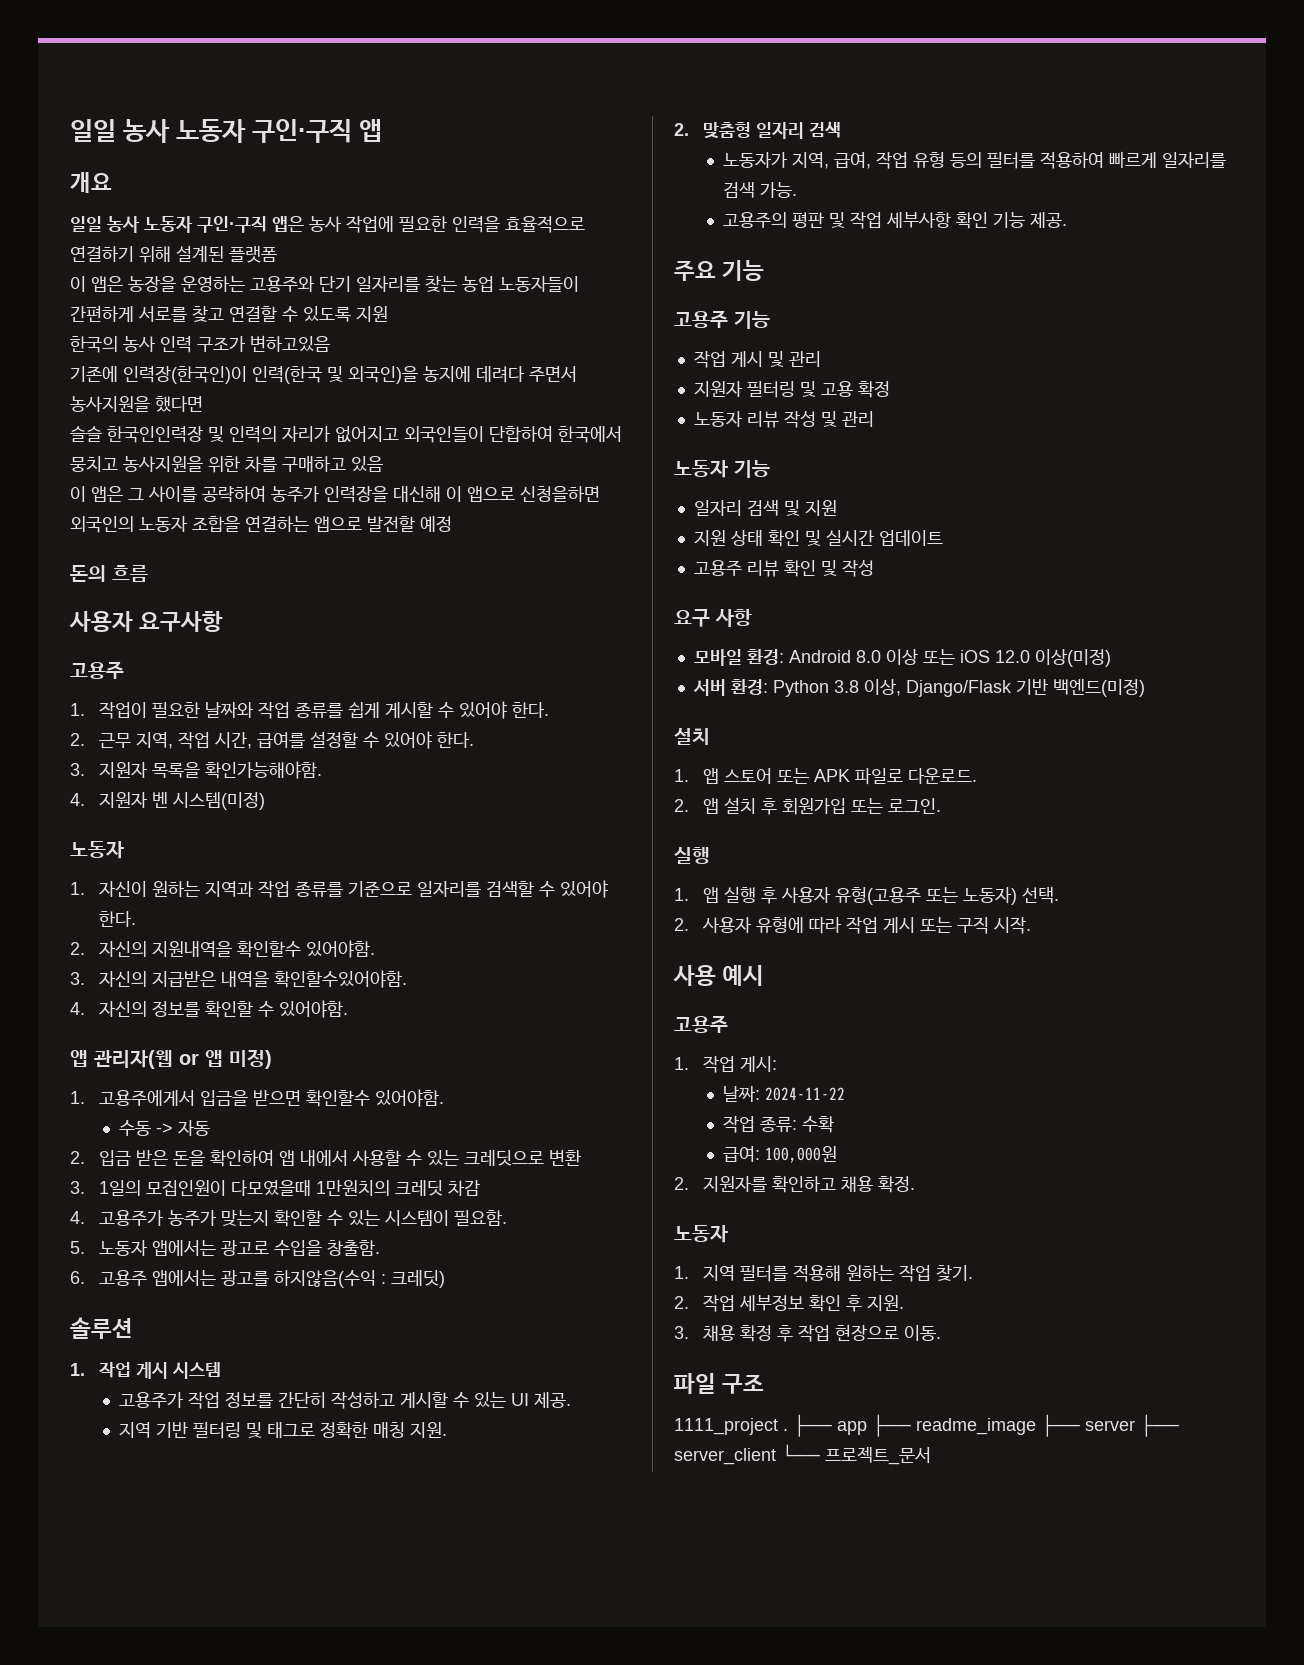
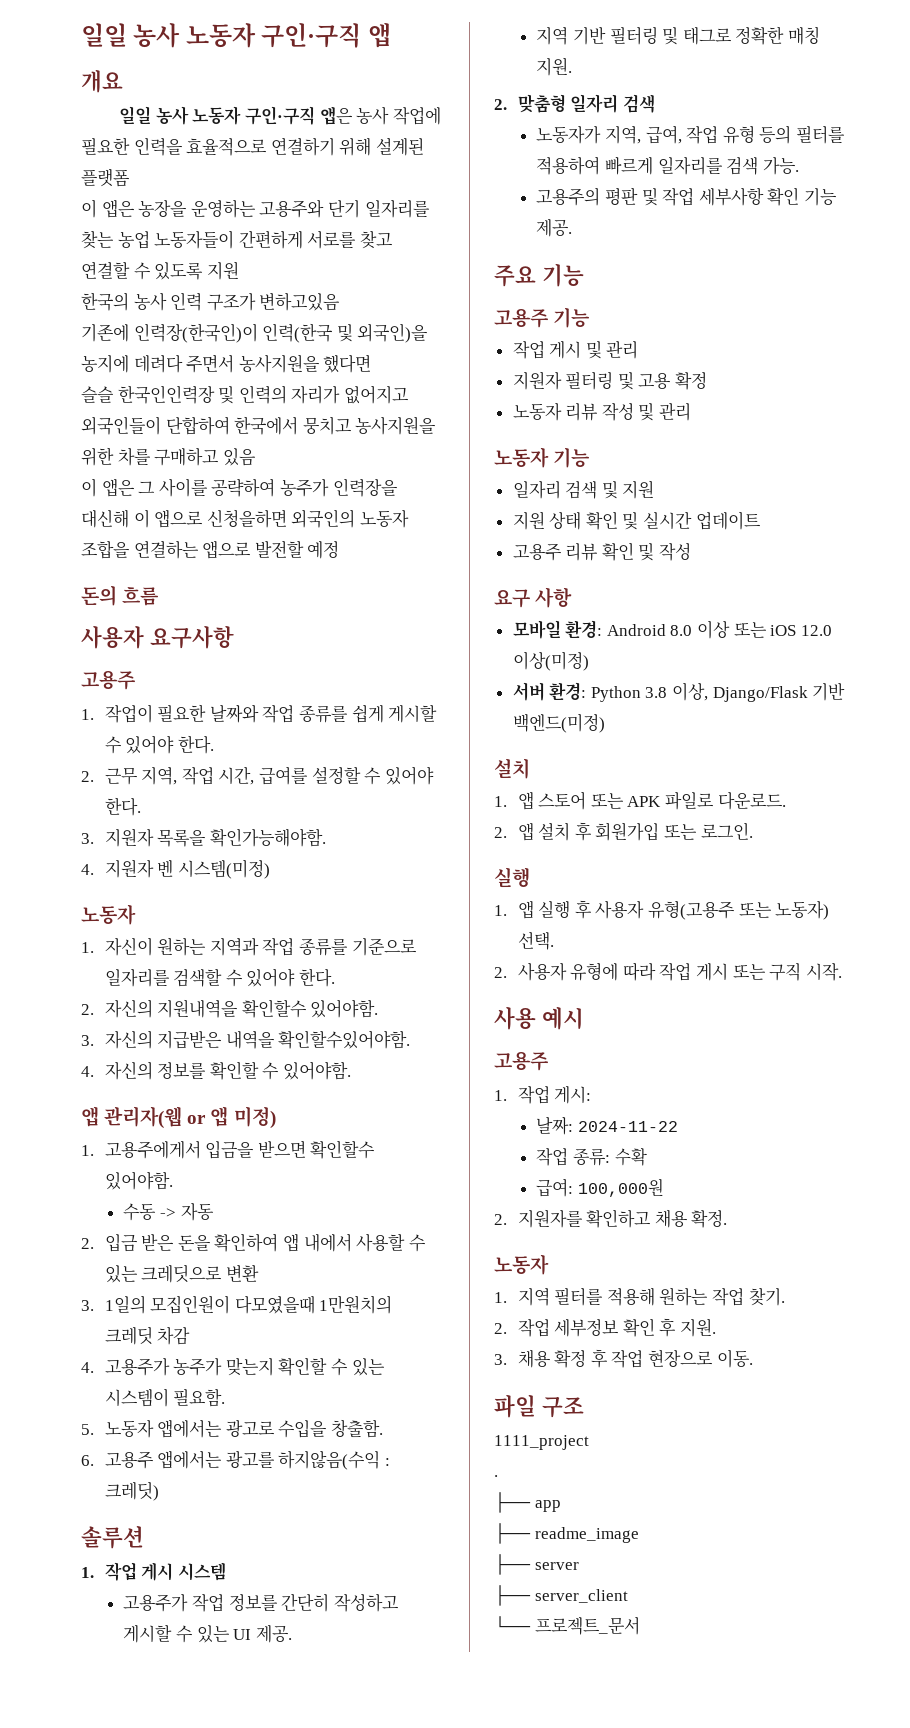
- 1111_project . ├── app ├── readme_image ├── server ├── server_client └── 프로젝트_문서
+ 1111_project
+ .
+ ├── app
+ ├── readme_image
+ ├── server
+ ├── server_client
+ └── 프로젝트_문서

